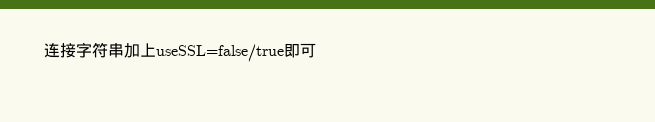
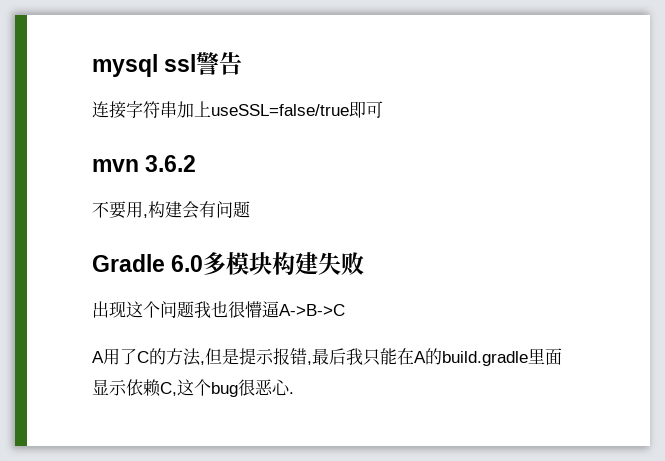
+ mysql ssl警告
+ mvn 3.6.2
+ 不要用,构建会有问题
+ Gradle 6.0多模块构建失败
+ 出现这个问题我也很懵逼A->B->C
+ A用了C的方法,但是提示报错,最后我只能在A的build.gradle里面显示依赖C,这个bug很恶心.

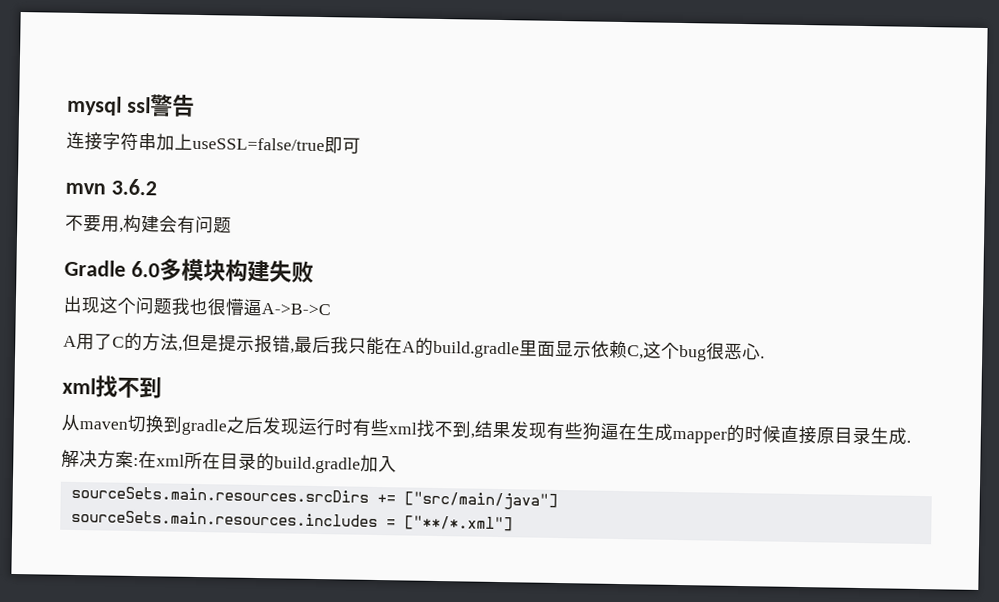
  A用了C的方法,但是提示报错,最后我只能在A的build.gradle里面显示依赖C,这个bug很恶心.
+ xml找不到
+ 从maven切换到gradle之后发现运行时有些xml找不到,结果发现有些狗逼在生成mapper的时候直接原目录生成.
+ 解决方案:在xml所在目录的build.gradle加入
+ sourceSets.main.resources.srcDirs += ["src/main/java"]
+ sourceSets.main.resources.includes = ["**/*.xml"]

